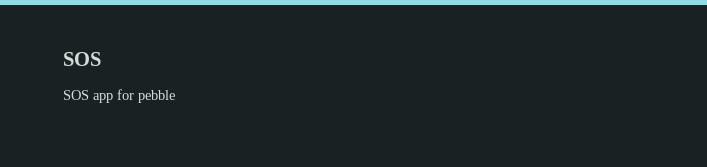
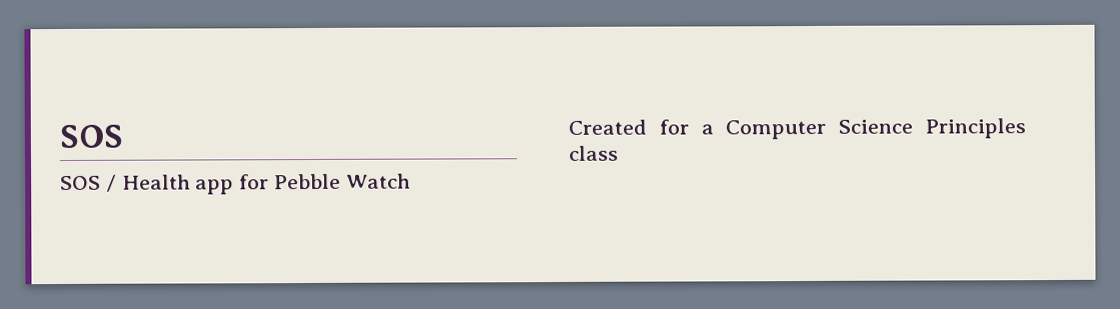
- SOS app for pebble
+ SOS / Health app for Pebble Watch
+ Created for a Computer Science Principles class

